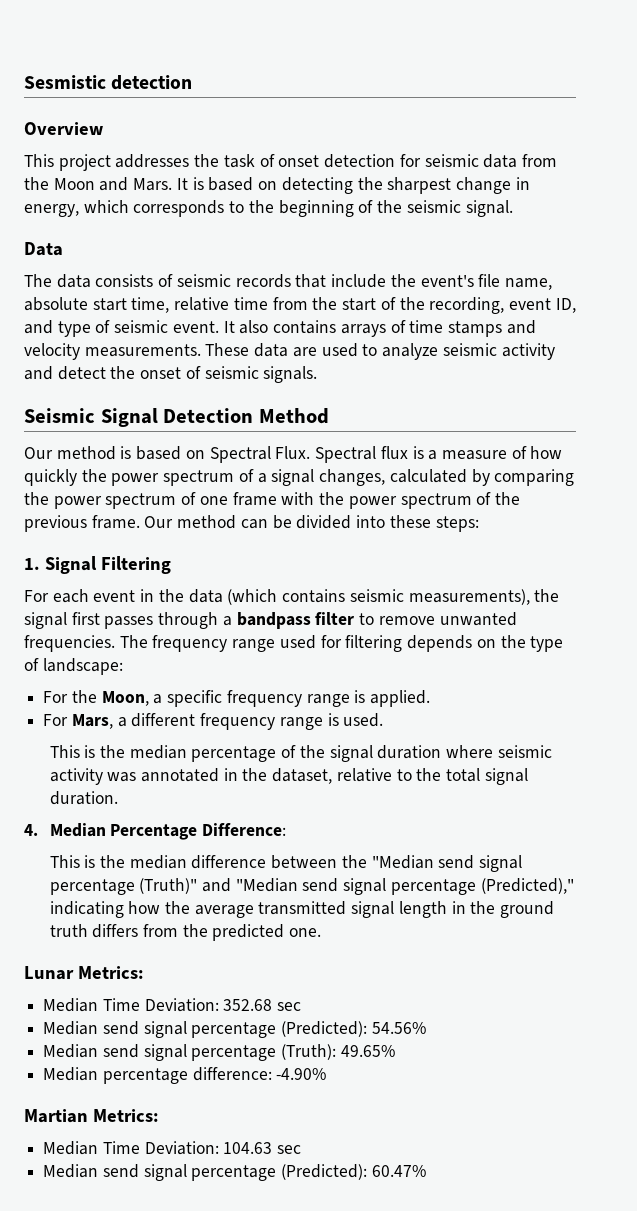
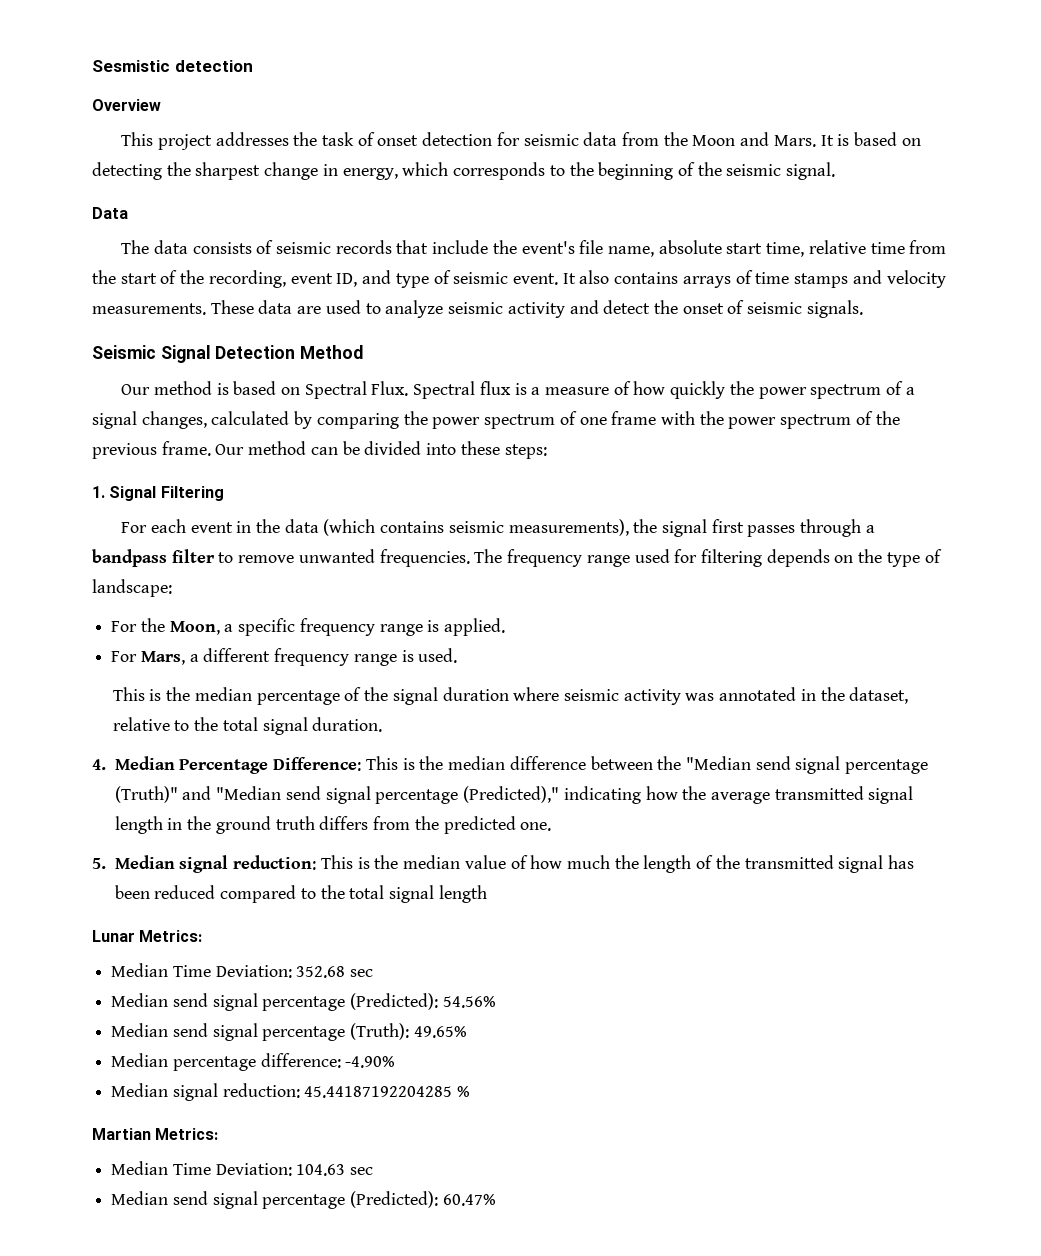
- 4. Median Percentage Difference:
- This is the median difference between the "Median send signal percentage (Truth)" and "Median send signal percentage (Predicted)," indicating how the average transmitted signal length in the ground truth differs from the predicted one.
+ 4. Median Percentage Difference: This is the median difference between the "Median send signal percentage (Truth)" and "Median send signal percentage (Predicted)," indicating how the average transmitted signal length in the ground truth differs from the predicted one.
+ 5. Median signal reduction: This is the median value of how much the length of the transmitted signal has been reduced compared to the total signal length
+ Median signal reduction: 45.44187192204285 %

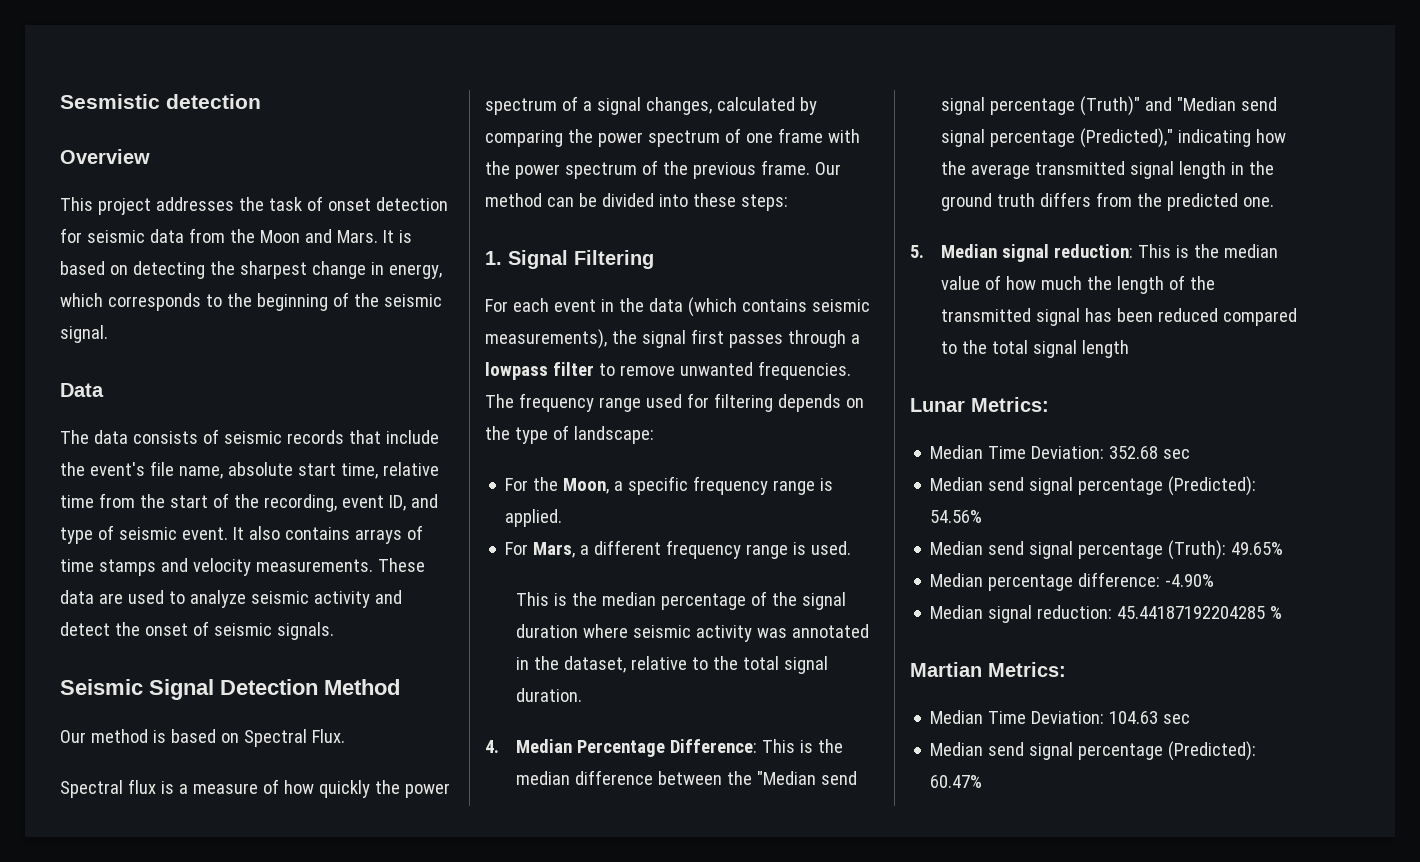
- Our method is based on Spectral Flux. Spectral flux is a measure of how quickly the power spectrum of a signal changes, calculated by comparing the power spectrum of one frame with the power spectrum of the previous frame.
+ Our method is based on Spectral Flux.
+ Spectral flux is a measure of how quickly the power spectrum of a signal changes, calculated by comparing the power spectrum of one frame with the power spectrum of the previous frame.
- For each event in the data (which contains seismic measurements), the signal first passes through a bandpass filter to remove unwanted frequencies.
+ For each event in the data (which contains seismic measurements), the signal first passes through a lowpass filter to remove unwanted frequencies.

